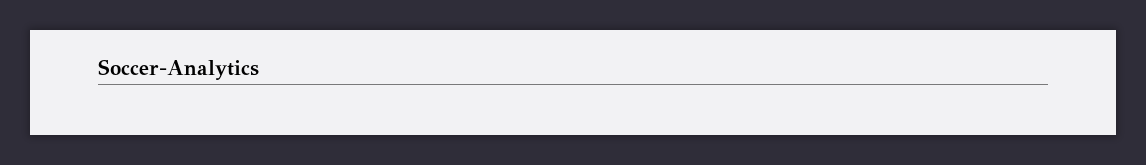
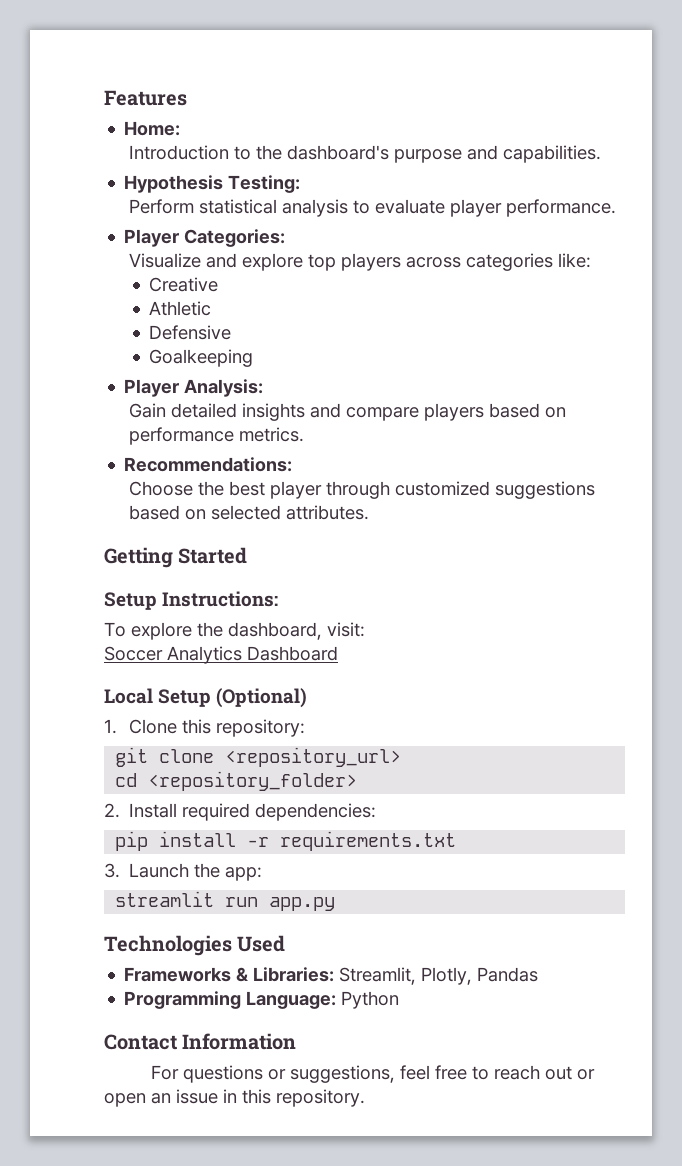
- Soccer-Analytics
+ Features
+ Home:
+ Introduction to the dashboard's purpose and capabilities.
+ Hypothesis Testing:
+ Perform statistical analysis to evaluate player performance.
+ Player Categories:
+ Visualize and explore top players across categories like:
+ Creative
+ Athletic
+ Defensive
+ Goalkeeping
+ Player Analysis:
+ Gain detailed insights and compare players based on performance metrics.
+ Recommendations:
+ Choose the best player through customized suggestions based on selected attributes.
+ Getting Started
+ Setup Instructions:
+ To explore the dashboard, visit:
+ Soccer Analytics Dashboard
+ Local Setup (Optional)
+ 1. Clone this repository:
+ git clone <repository_url>
+ cd <repository_folder>
+ 2. Install required dependencies:
+ pip install -r requirements.txt
+ 3. Launch the app:
+ streamlit run app.py
+ Technologies Used
+ Frameworks & Libraries: Streamlit, Plotly, Pandas
+ Programming Language: Python
+ Contact Information
+ For questions or suggestions, feel free to reach out or open an issue in this repository.

